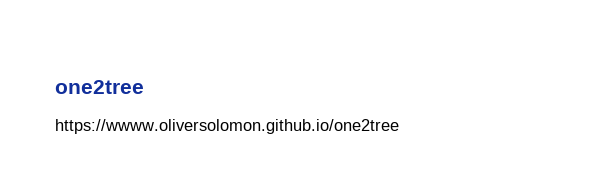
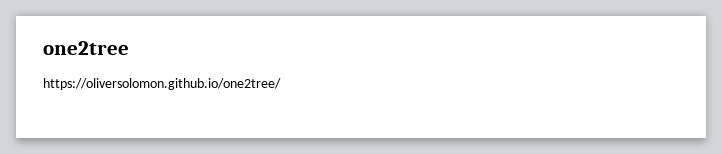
- https://wwww.oliversolomon.github.io/one2tree
+ https://oliversolomon.github.io/one2tree/

